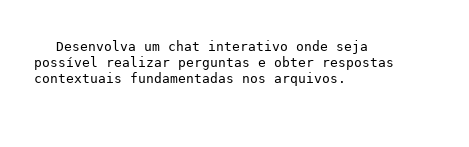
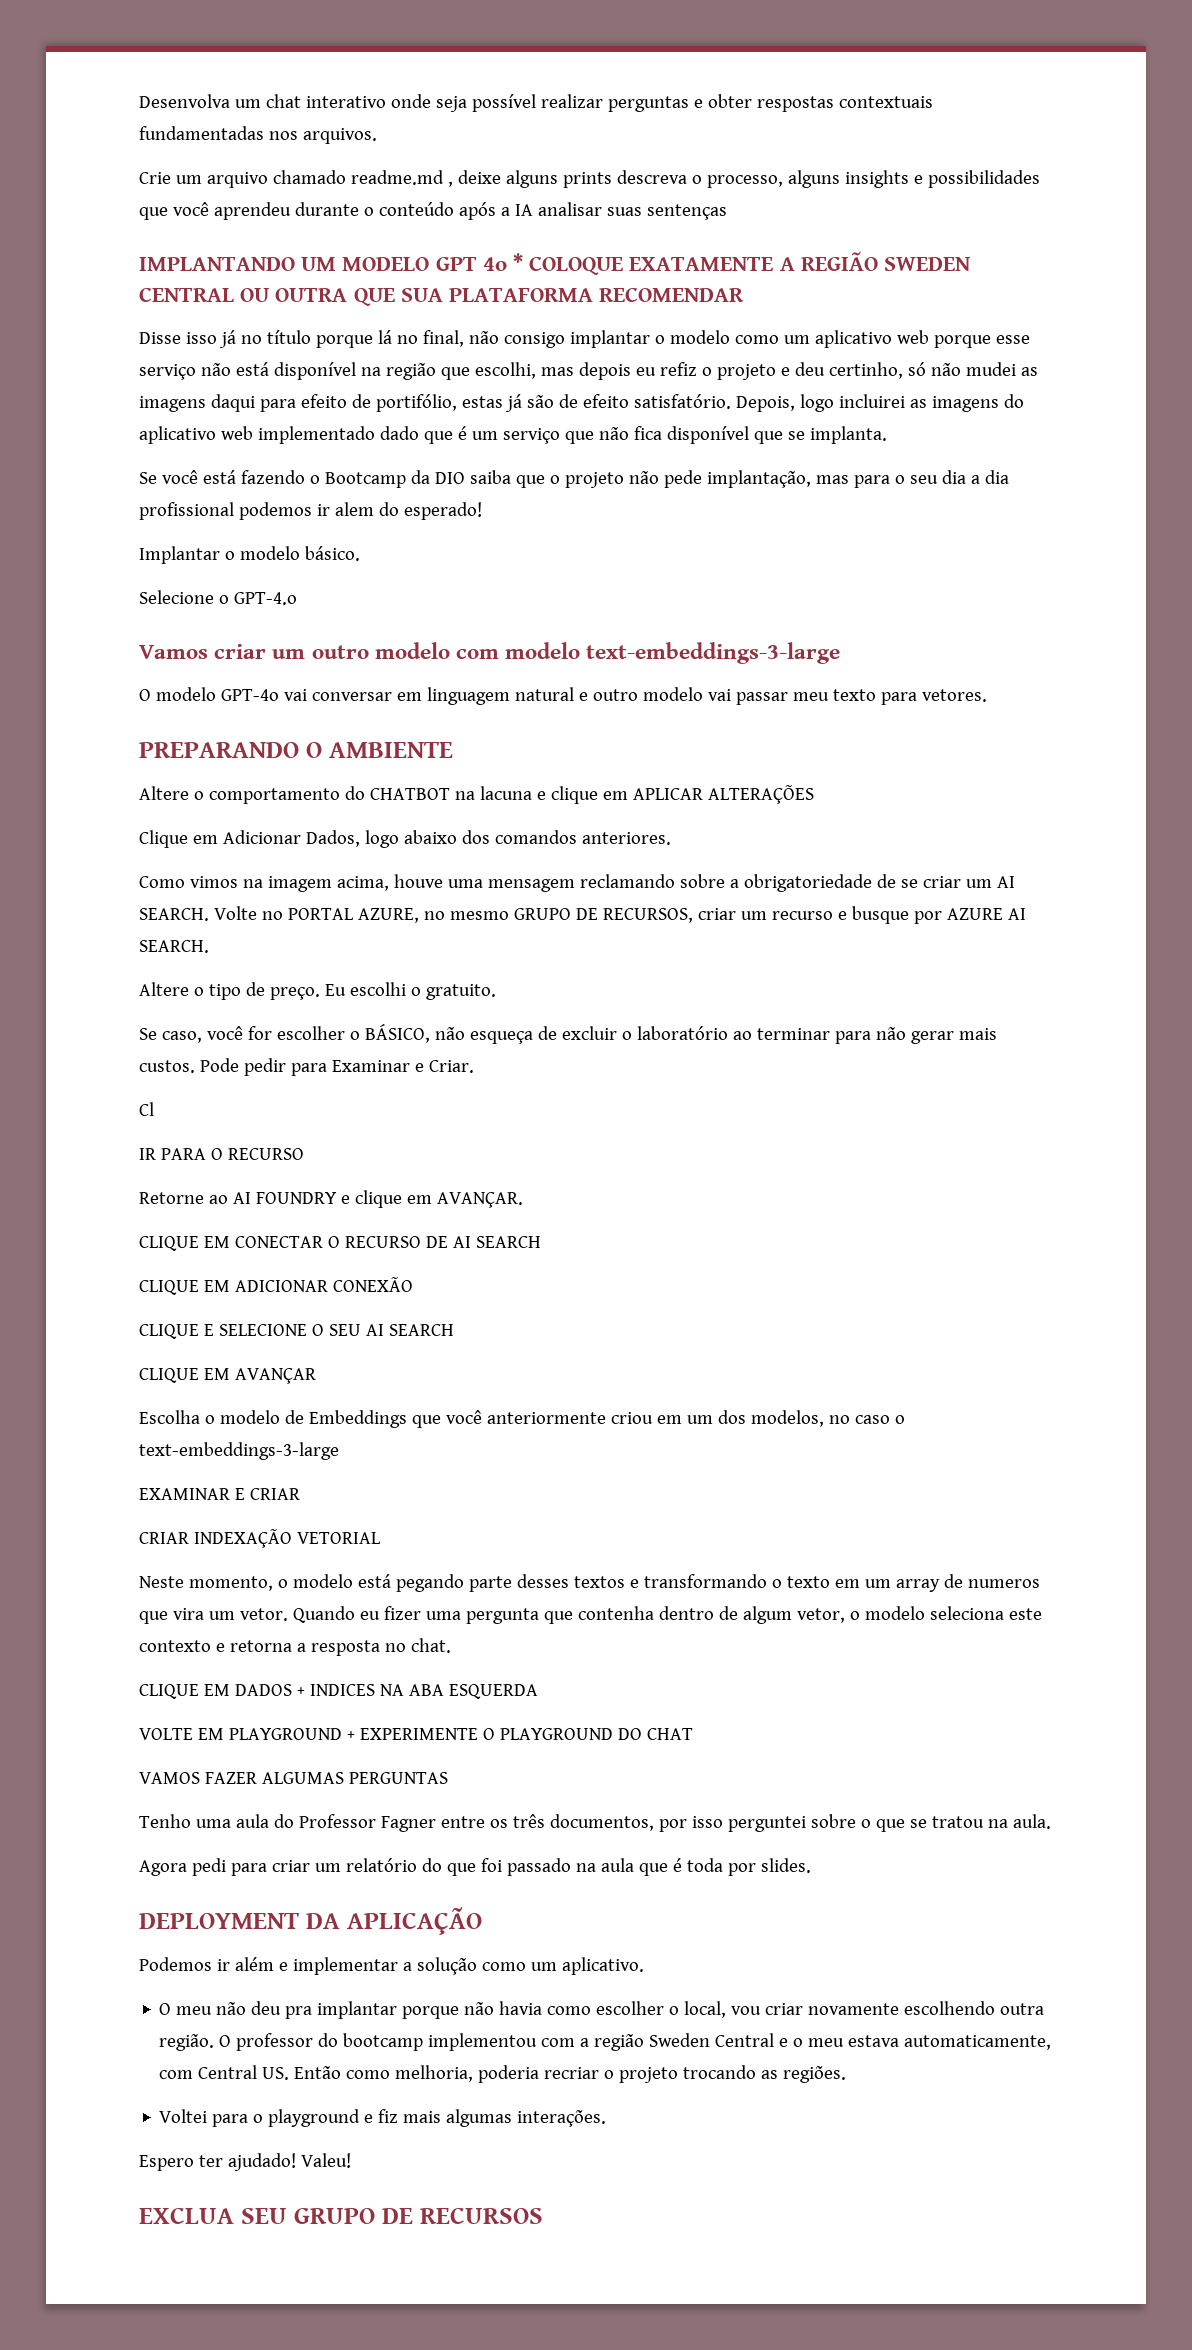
+ Crie um arquivo chamado readme.md , deixe alguns prints descreva o processo, alguns insights e possibilidades que você aprendeu durante o conteúdo após a IA analisar suas sentenças
+ IMPLANTANDO UM MODELO GPT 4o * COLOQUE EXATAMENTE A REGIÃO SWEDEN CENTRAL OU OUTRA QUE SUA PLATAFORMA RECOMENDAR
+ Disse isso já no título porque lá no final, não consigo implantar o modelo como um aplicativo web porque esse serviço não está disponível na região que escolhi, mas depois eu refiz o projeto e deu certinho, só não mudei as imagens daqui para efeito de portifólio, estas já são de efeito satisfatório. Depois, logo incluirei as imagens do aplicativo web implementado dado que é um serviço que não fica disponível que se implanta.
+ Se você está fazendo o Bootcamp da DIO saiba que o projeto não pede implantação, mas para o seu dia a dia profissional podemos ir alem do esperado!
+ Implantar o modelo básico.
+ Selecione o GPT-4.o
+ Vamos criar um outro modelo com modelo text-embeddings-3-large
+ O modelo GPT-4o vai conversar em linguagem natural e outro modelo vai passar meu texto para vetores.
+ PREPARANDO O AMBIENTE
+ Altere o comportamento do CHATBOT na lacuna e clique em APLICAR ALTERAÇÕES
+ Clique em Adicionar Dados, logo abaixo dos comandos anteriores.
+ Como vimos na imagem acima, houve uma mensagem reclamando sobre a obrigatoriedade de se criar um AI SEARCH. Volte no PORTAL AZURE, no mesmo GRUPO DE RECURSOS, criar um recurso e busque por AZURE AI SEARCH.
+ Altere o tipo de preço. Eu escolhi o gratuito.
+ Se caso, você for escolher o BÁSICO, não esqueça de excluir o laboratório ao terminar para não gerar mais custos. Pode pedir para Examinar e Criar.
+ Cl
+ IR PARA O RECURSO
+ Retorne ao AI FOUNDRY e clique em AVANÇAR.
+ CLIQUE EM CONECTAR O RECURSO DE AI SEARCH
+ CLIQUE EM ADICIONAR CONEXÃO
+ CLIQUE E SELECIONE O SEU AI SEARCH
+ CLIQUE EM AVANÇAR
+ Escolha o modelo de Embeddings que você anteriormente criou em um dos modelos, no caso o text-embeddings-3-large
+ EXAMINAR E CRIAR
+ CRIAR INDEXAÇÃO VETORIAL
+ Neste momento, o modelo está pegando parte desses textos e transformando o texto em um array de numeros que vira um vetor. Quando eu fizer uma pergunta que contenha dentro de algum vetor, o modelo seleciona este contexto e retorna a resposta no chat.
+ CLIQUE EM DADOS + INDICES NA ABA ESQUERDA
+ VOLTE EM PLAYGROUND + EXPERIMENTE O PLAYGROUND DO CHAT
+ VAMOS FAZER ALGUMAS PERGUNTAS
+ Tenho uma aula do Professor Fagner entre os três documentos, por isso perguntei sobre o que se tratou na aula.
+ Agora pedi para criar um relatório do que foi passado na aula que é toda por slides.
+ DEPLOYMENT DA APLICAÇÃO
+ Podemos ir além e implementar a solução como um aplicativo.
+ O meu não deu pra implantar porque não havia como escolher o local, vou criar novamente escolhendo outra região. O professor do bootcamp implementou com a região Sweden Central e o meu estava automaticamente, com Central US. Então como melhoria, poderia recriar o projeto trocando as regiões.
+ Voltei para o playground e fiz mais algumas interações.
+ Espero ter ajudado! Valeu!
+ EXCLUA SEU GRUPO DE RECURSOS

